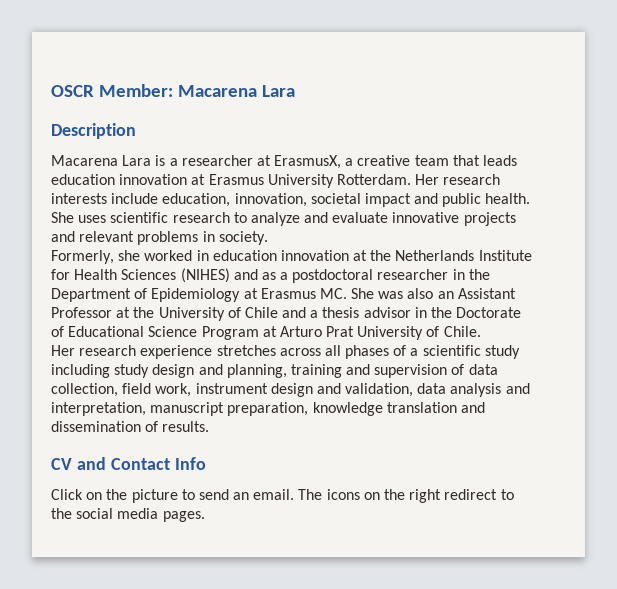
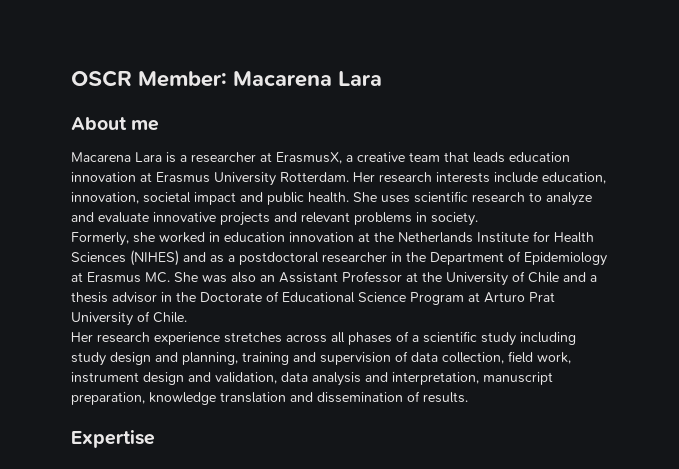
- Description
+ About me
- CV and Contact Info
- Click on the picture to send an email. The icons on the right redirect to the social media pages.
+ Expertise

